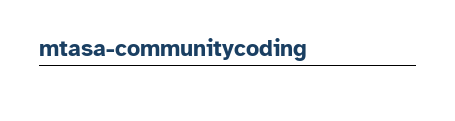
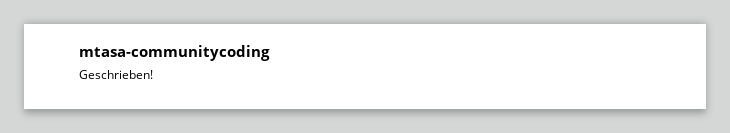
+ Geschrieben!

